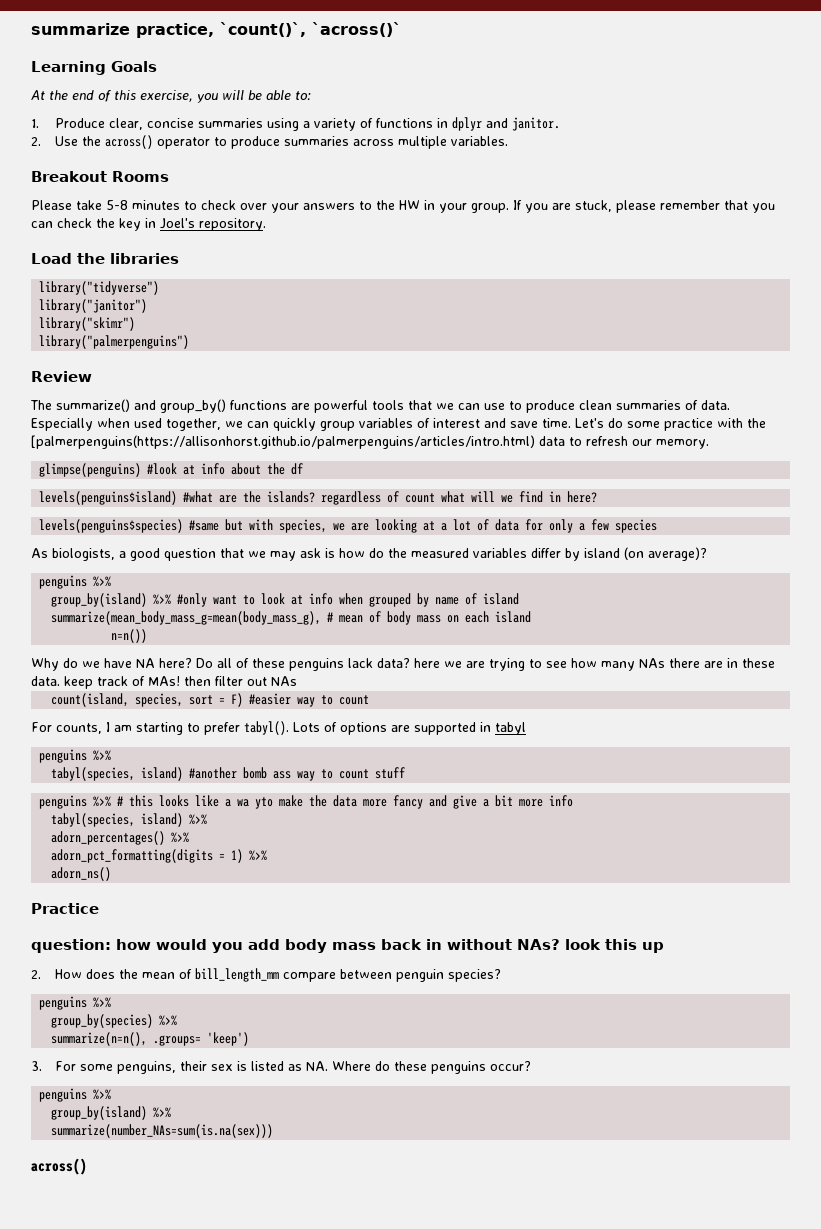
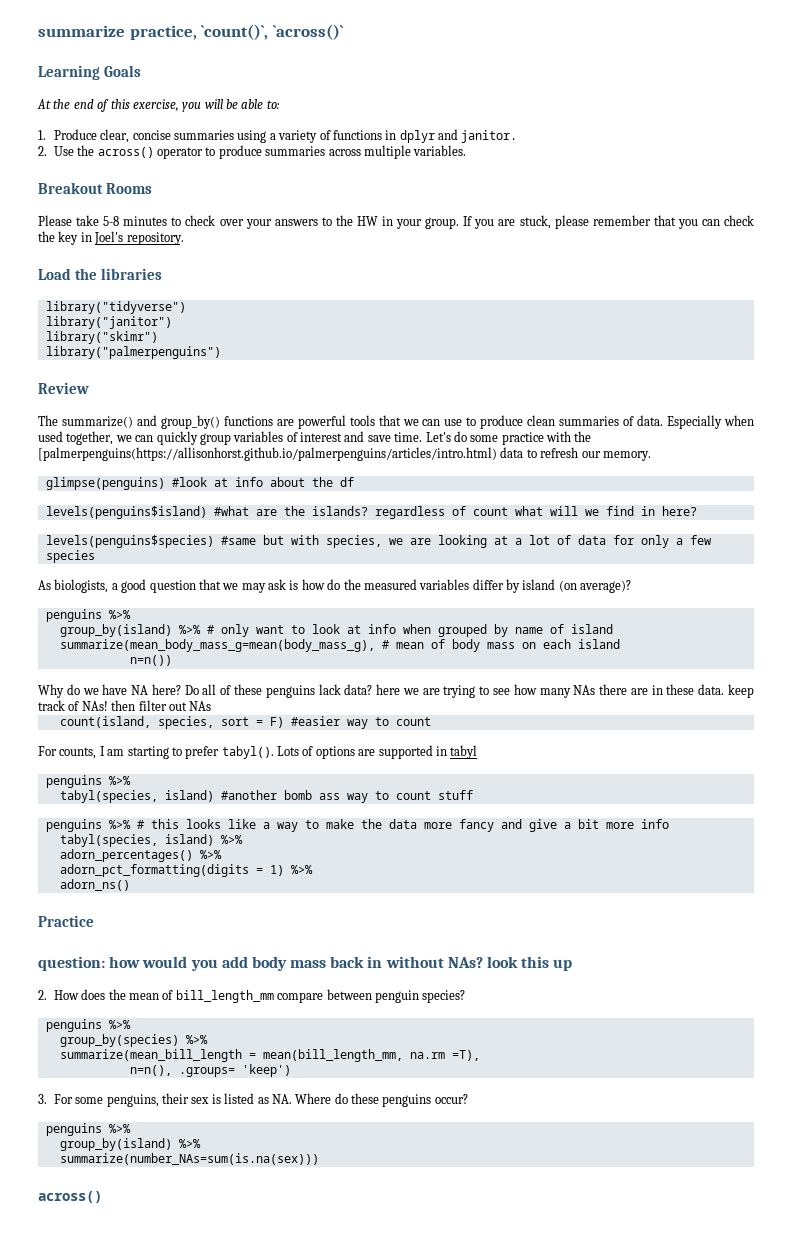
- group_by(island) %>% #only want to look at info when grouped by name of island
+ group_by(island) %>% # only want to look at info when grouped by name of island
- Do all of these penguins lack data? here we are trying to see how many NAs there are in these data. keep track of MAs! then filter out NAs
+ Do all of these penguins lack data? here we are trying to see how many NAs there are in these data. keep track of NAs! then filter out NAs
- penguins %>% # this looks like a wa yto make the data more fancy and give a bit more info
+ penguins %>% # this looks like a way to make the data more fancy and give a bit more info
- summarize(n=n(), .groups= 'keep')
+ summarize(mean_bill_length = mean(bill_length_mm, na.rm =T),
+ n=n(), .groups= 'keep')

